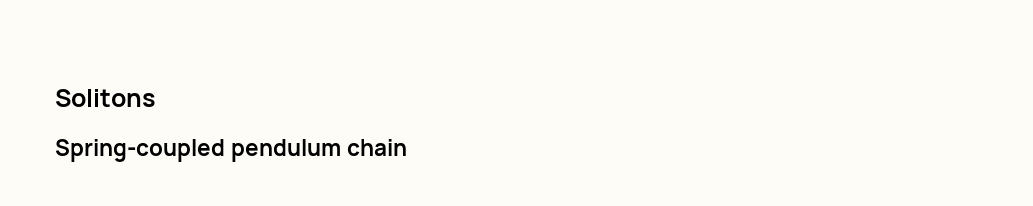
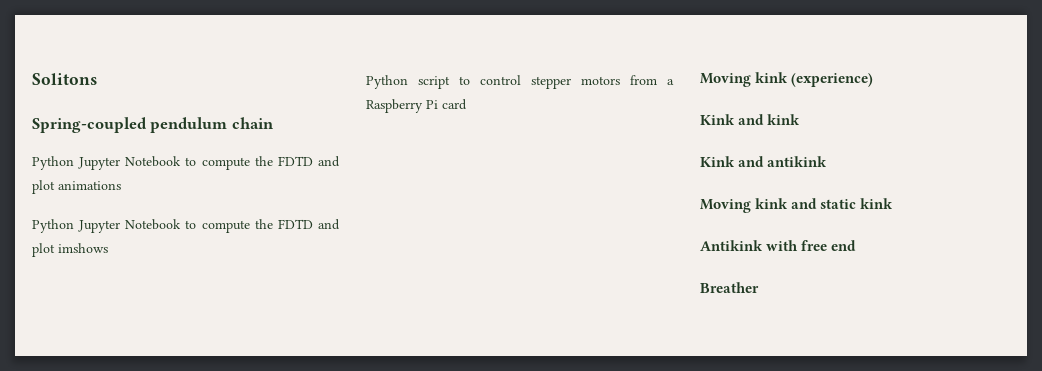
+ Python Jupyter Notebook to compute the FDTD and plot animations
+ Python Jupyter Notebook to compute the FDTD and plot imshows
+ Python script to control stepper motors from a Raspberry Pi card
+ Moving kink (experience)
+ Kink and kink
+ Kink and antikink
+ Moving kink and static kink
+ Antikink with free end
+ Breather

